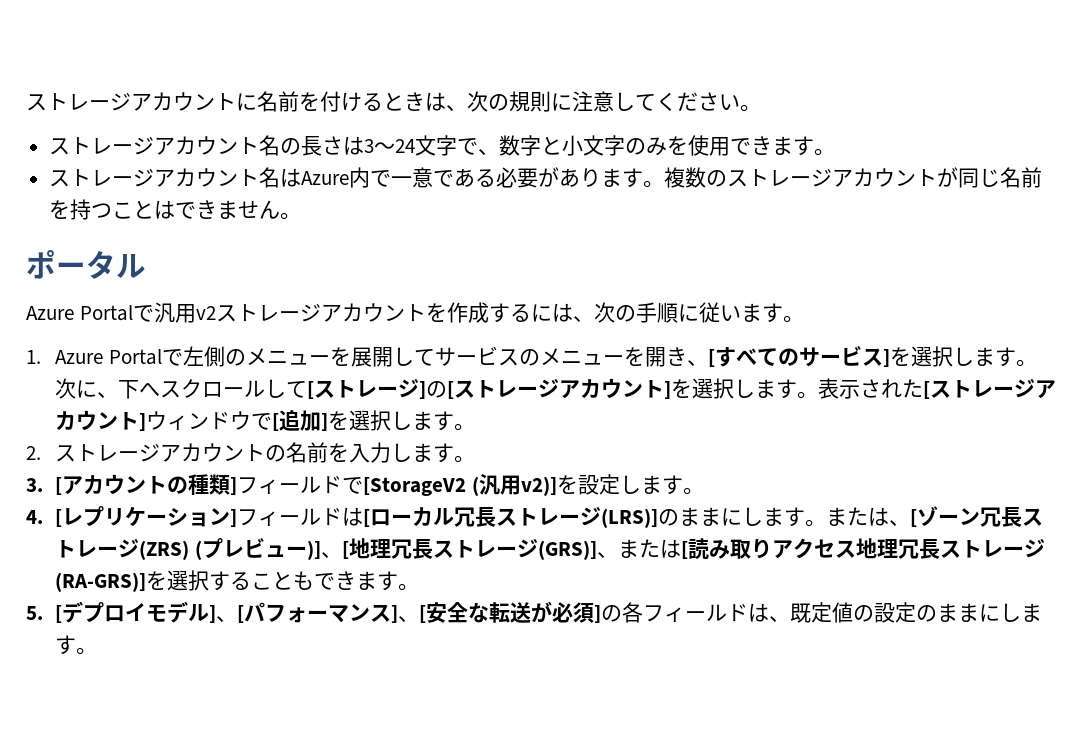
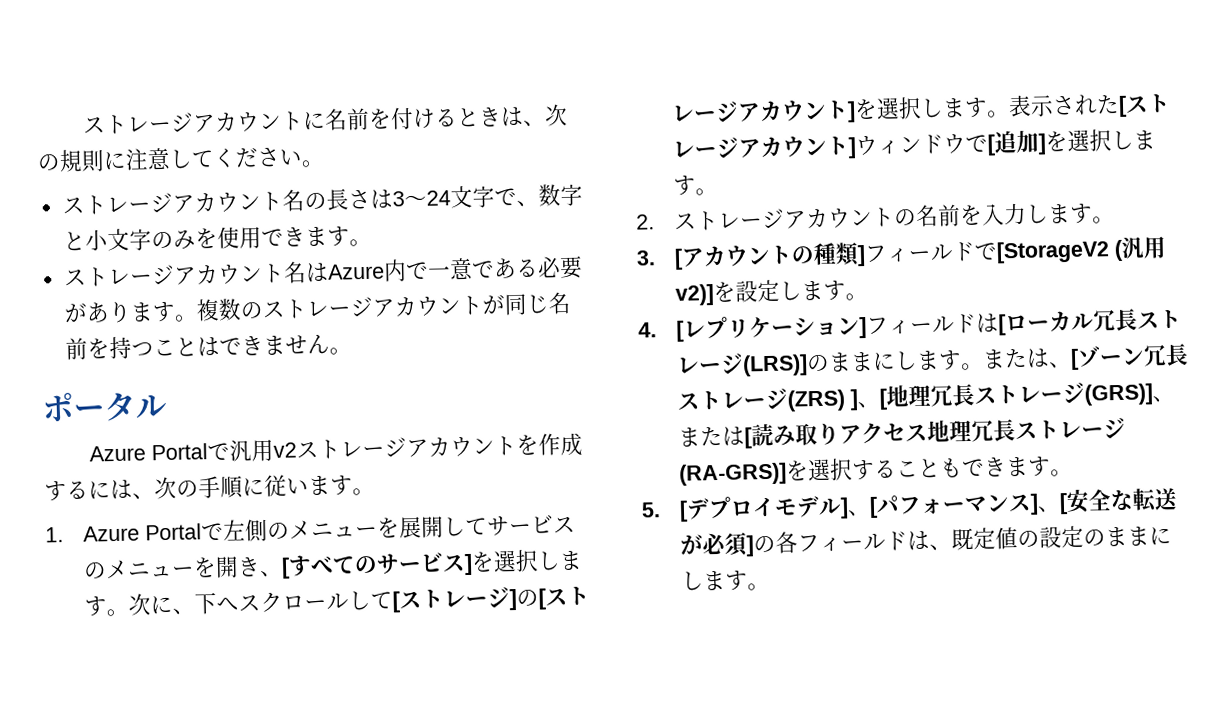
- または、[ゾーン冗長ストレージ(ZRS) (プレビュー)]、[地理冗長ストレージ(GRS)]、または[読み取りアクセス地理冗長ストレージ(RA-GRS)]を選択することもできます。
+ または、[ゾーン冗長ストレージ(ZRS) ]、[地理冗長ストレージ(GRS)]、または[読み取りアクセス地理冗長ストレージ(RA-GRS)]を選択することもできます。

